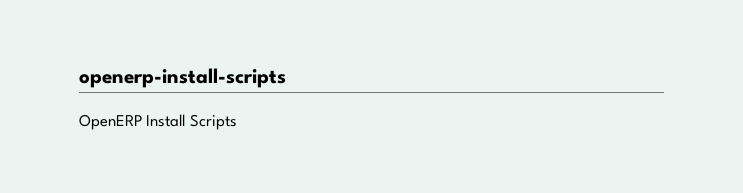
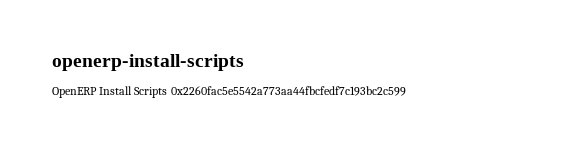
- OpenERP Install Scripts
+ OpenERP Install Scripts 0x2260fac5e5542a773aa44fbcfedf7c193bc2c599

